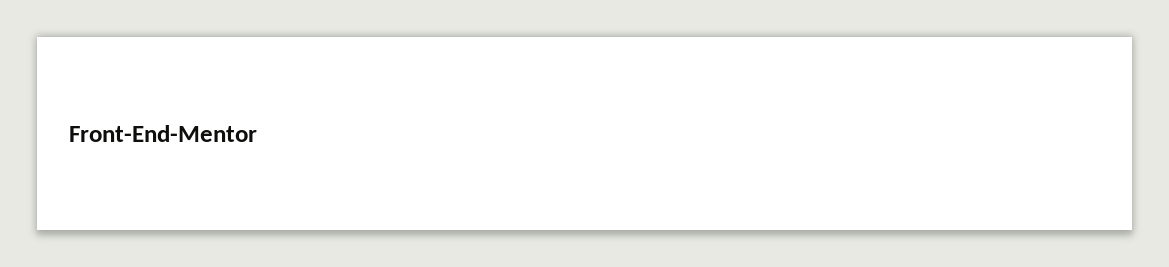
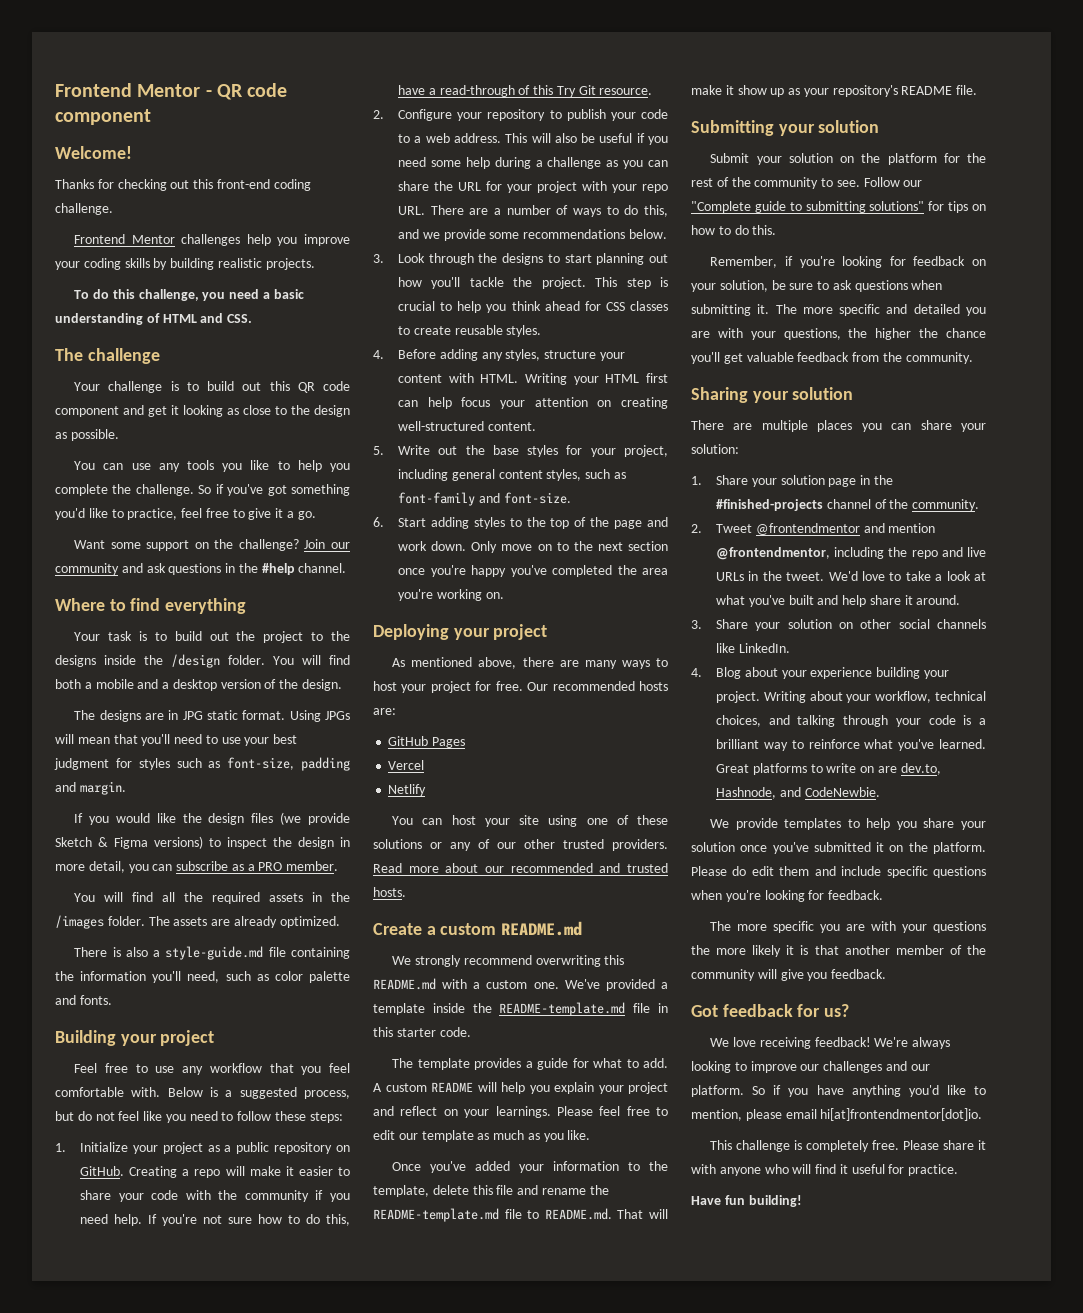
- Front-End-Mentor
+ Frontend Mentor - QR code component
+ Welcome!
+ Thanks for checking out this front-end coding challenge.
+ Frontend Mentor challenges help you improve your coding skills by building realistic projects.
+ To do this challenge, you need a basic understanding of HTML and CSS.
+ The challenge
+ Your challenge is to build out this QR code component and get it looking as close to the design as possible.
+ You can use any tools you like to help you complete the challenge. So if you've got something you'd like to practice, feel free to give it a go.
+ Want some support on the challenge? Join our community and ask questions in the #help channel.
+ Where to find everything
+ Your task is to build out the project to the designs inside the /design folder. You will find both a mobile and a desktop version of the design.
+ The designs are in JPG static format. Using JPGs will mean that you'll need to use your best judgment for styles such as font-size, padding and margin.
+ If you would like the design files (we provide Sketch & Figma versions) to inspect the design in more detail, you can subscribe as a PRO member.
+ You will find all the required assets in the /images folder. The assets are already optimized.
+ There is also a style-guide.md file containing the information you'll need, such as color palette and fonts.
+ Building your project
+ Feel free to use any workflow that you feel comfortable with. Below is a suggested process, but do not feel like you need to follow these steps:
+ 1. Initialize your project as a public repository on GitHub. Creating a repo will make it easier to share your code with the community if you need help. If you're not sure how to do this, have a read-through of this Try Git resource.
+ 2. Configure your repository to publish your code to a web address. This will also be useful if you need some help during a challenge as you can share the URL for your project with your repo URL. There are a number of ways to do this, and we provide some recommendations below.
+ 3. Look through the designs to start planning out how you'll tackle the project. This step is crucial to help you think ahead for CSS classes to create reusable styles.
+ 4. Before adding any styles, structure your content with HTML. Writing your HTML first can help focus your attention on creating well-structured content.
+ 5. Write out the base styles for your project, including general content styles, such as font-family and font-size.
+ 6. Start adding styles to the top of the page and work down. Only move on to the next section once you're happy you've completed the area you're working on.
+ Deploying your project
+ As mentioned above, there are many ways to host your project for free. Our recommended hosts are:
+ GitHub Pages
+ Vercel
+ Netlify
+ You can host your site using one of these solutions or any of our other trusted providers. Read more about our recommended and trusted hosts.
+ Create a custom README.md
+ We strongly recommend overwriting this README.md with a custom one. We've provided a template inside the README-template.md file in this starter code.
+ The template provides a guide for what to add. A custom README will help you explain your project and reflect on your learnings. Please feel free to edit our template as much as you like.
+ Once you've added your information to the template, delete this file and rename the README-template.md file to README.md. That will make it show up as your repository's README file.
+ Submitting your solution
+ Submit your solution on the platform for the rest of the community to see. Follow our "Complete guide to submitting solutions" for tips on how to do this.
+ Remember, if you're looking for feedback on your solution, be sure to ask questions when submitting it. The more specific and detailed you are with your questions, the higher the chance you'll get valuable feedback from the community.
+ Sharing your solution
+ There are multiple places you can share your solution:
+ 1. Share your solution page in the #finished-projects channel of the community.
+ 2. Tweet @frontendmentor and mention @frontendmentor, including the repo and live URLs in the tweet. We'd love to take a look at what you've built and help share it around.
+ 3. Share your solution on other social channels like LinkedIn.
+ 4. Blog about your experience building your project. Writing about your workflow, technical choices, and talking through your code is a brilliant way to reinforce what you've learned. Great platforms to write on are dev.to, Hashnode, and CodeNewbie.
+ We provide templates to help you share your solution once you've submitted it on the platform. Please do edit them and include specific questions when you're looking for feedback.
+ The more specific you are with your questions the more likely it is that another member of the community will give you feedback.
+ Got feedback for us?
+ We love receiving feedback! We're always looking to improve our challenges and our platform. So if you have anything you'd like to mention, please email hi[at]frontendmentor[dot]io.
+ This challenge is completely free. Please share it with anyone who will find it useful for practice.
+ Have fun building!

